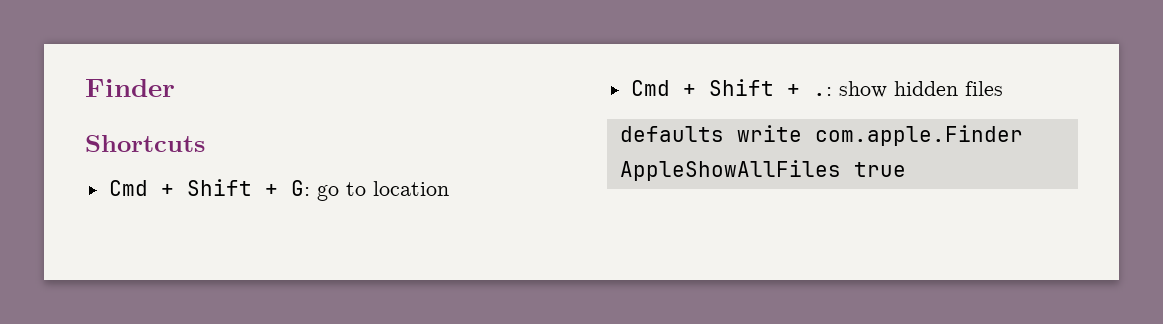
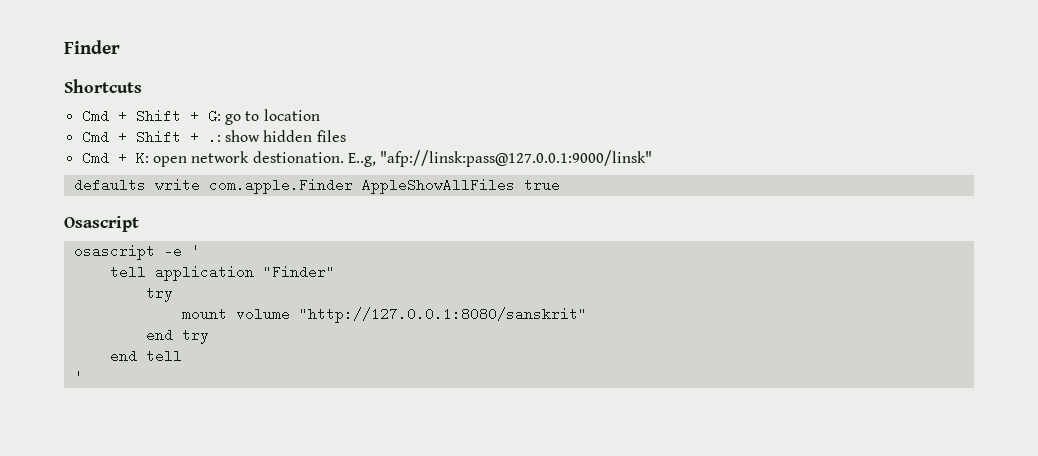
+ Cmd + K: open network destionation. E..g, "afp://linsk:pass@127.0.0.1:9000/linsk"
+ Osascript
+ osascript -e '
+ tell application "Finder"
+ try
+ mount volume "http://127.0.0.1:8080/sanskrit"
+ end try
+ end tell
+ '

